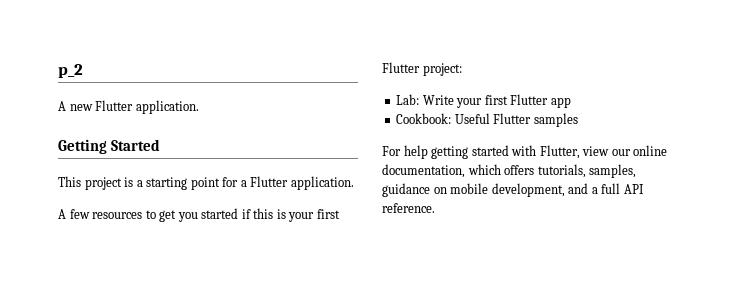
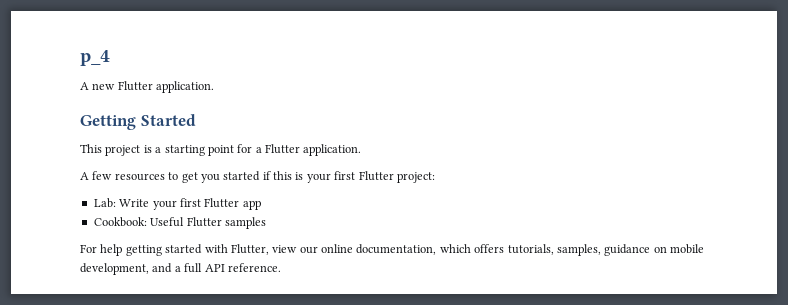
- p_2
+ p_4

